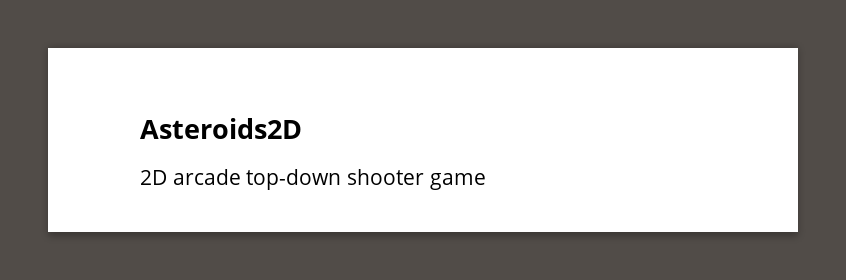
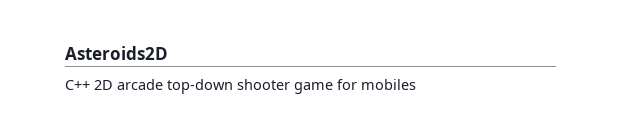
- 2D arcade top-down shooter game
+ C++ 2D arcade top-down shooter game for mobiles

